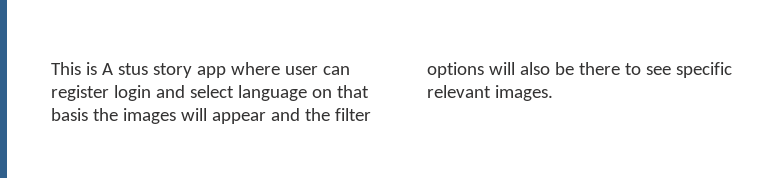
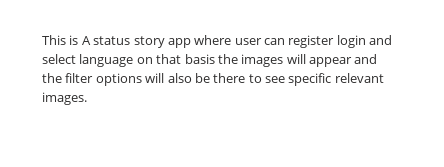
- This is A stus story app where user can register login and select language on that basis the images will appear and the filter options will also be there to see specific relevant images.
+ This is A status story app where user can register login and select language on that basis the images will appear and the filter options will also be there to see specific relevant images.

